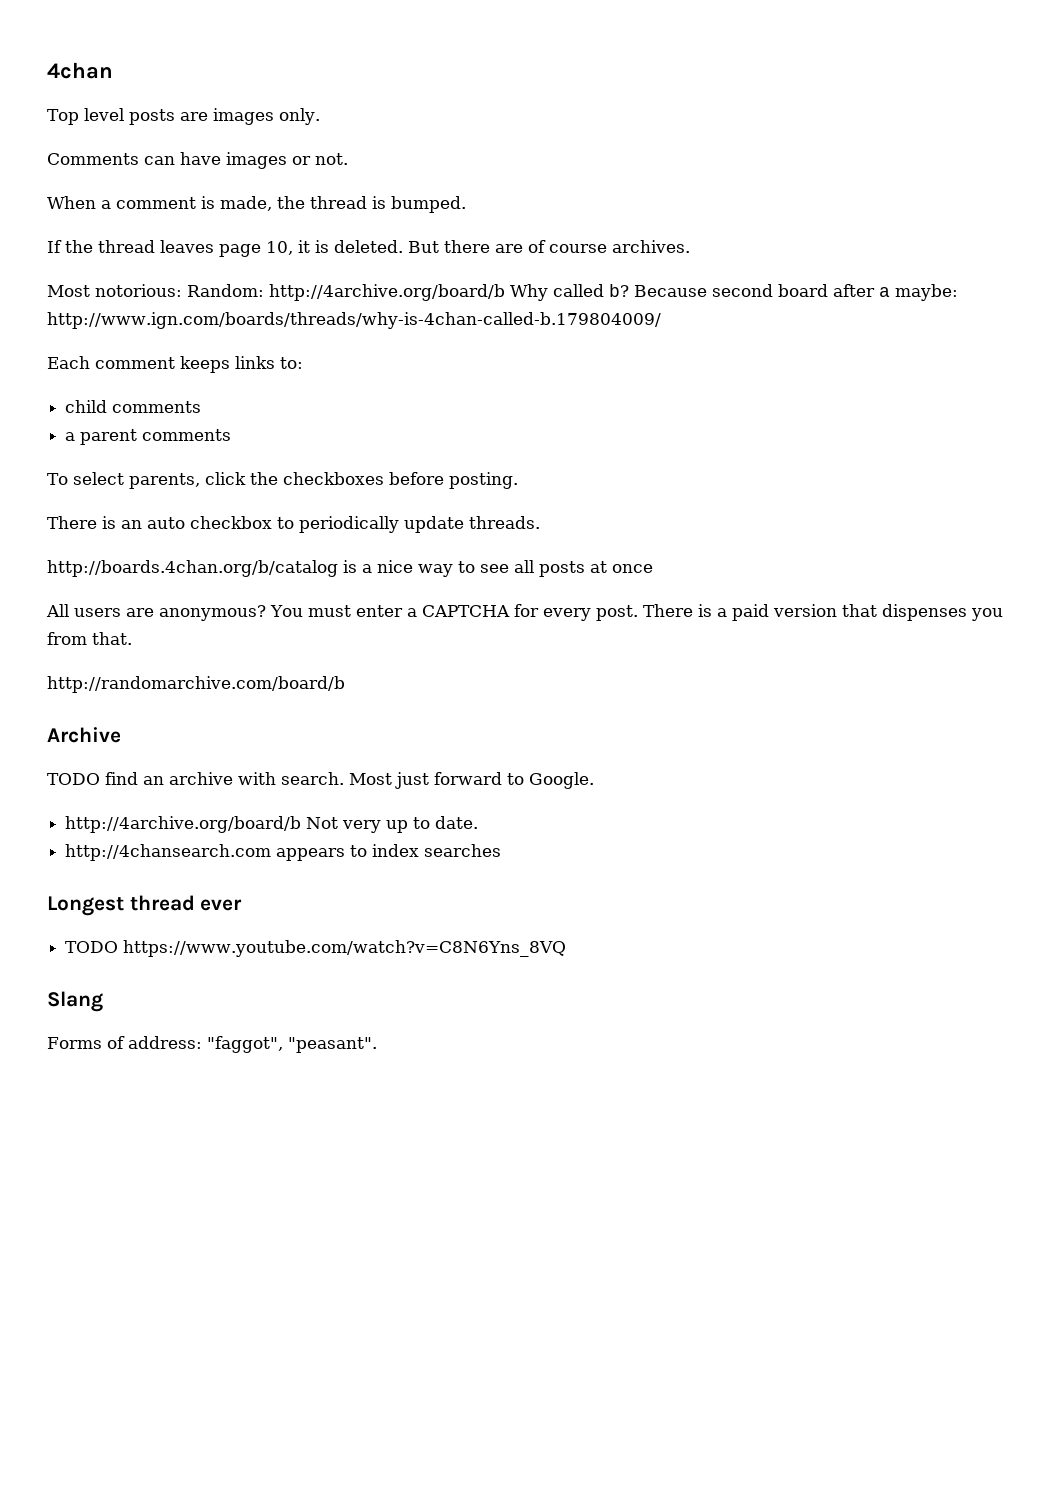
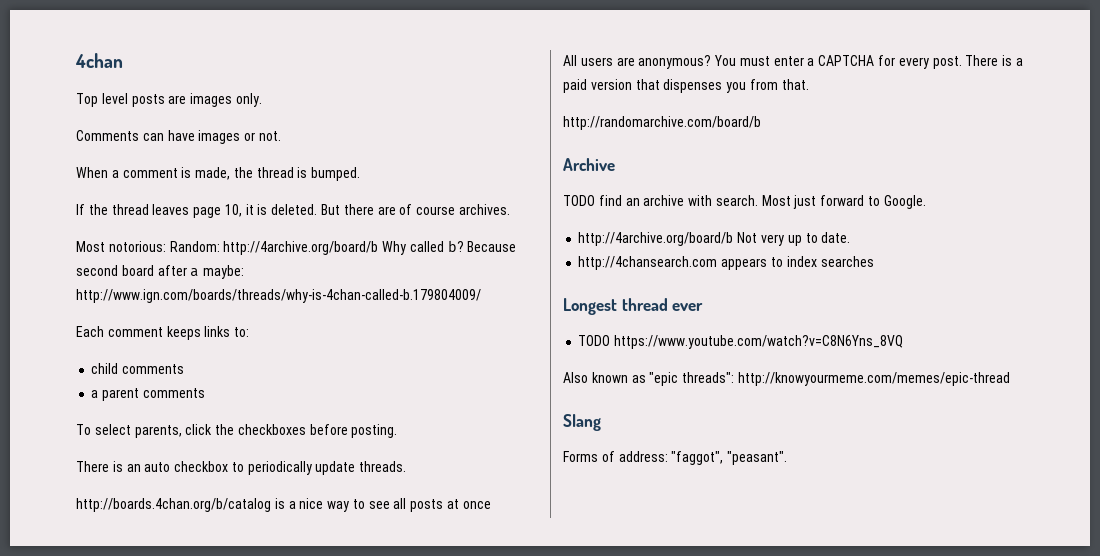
+ Also known as "epic threads": http://knowyourmeme.com/memes/epic-thread

